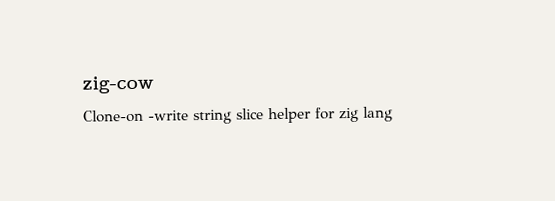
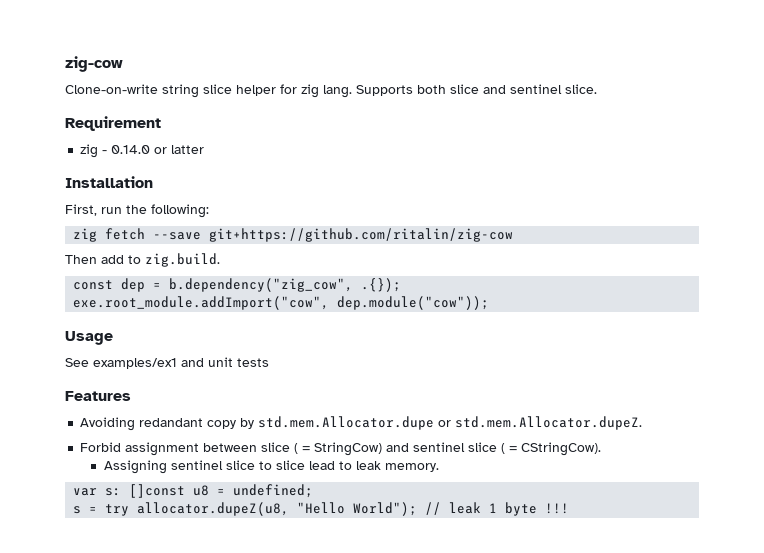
- Clone-on -write string slice helper for zig lang
+ Clone-on-write string slice helper for zig lang. Supports both slice and sentinel slice.
+ Requirement
+ zig - 0.14.0 or latter
+ Installation
+ First, run the following:
+ zig fetch --save git+https://github.com/ritalin/zig-cow
+ Then add to zig.build.
+ const dep = b.dependency("zig_cow", .{});
+ exe.root_module.addImport("cow", dep.module("cow"));
+ Usage
+ See examples/ex1 and unit tests
+ Features
+ Avoiding redandant copy by std.mem.Allocator.dupe or std.mem.Allocator.dupeZ.
+ Forbid assignment between slice ( = StringCow) and sentinel slice ( = CStringCow).
+ Assigning sentinel slice to slice lead to leak memory.
+ var s: []const u8 = undefined;
+ s = try allocator.dupeZ(u8, "Hello World"); // leak 1 byte !!!

